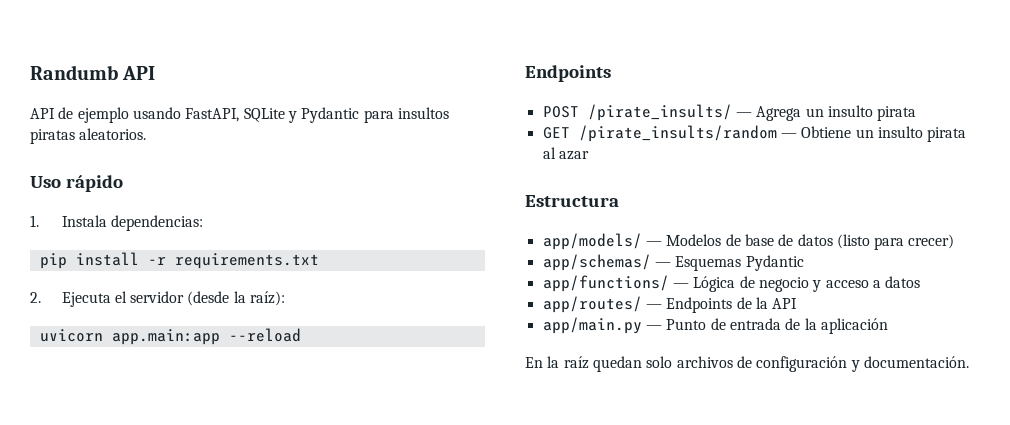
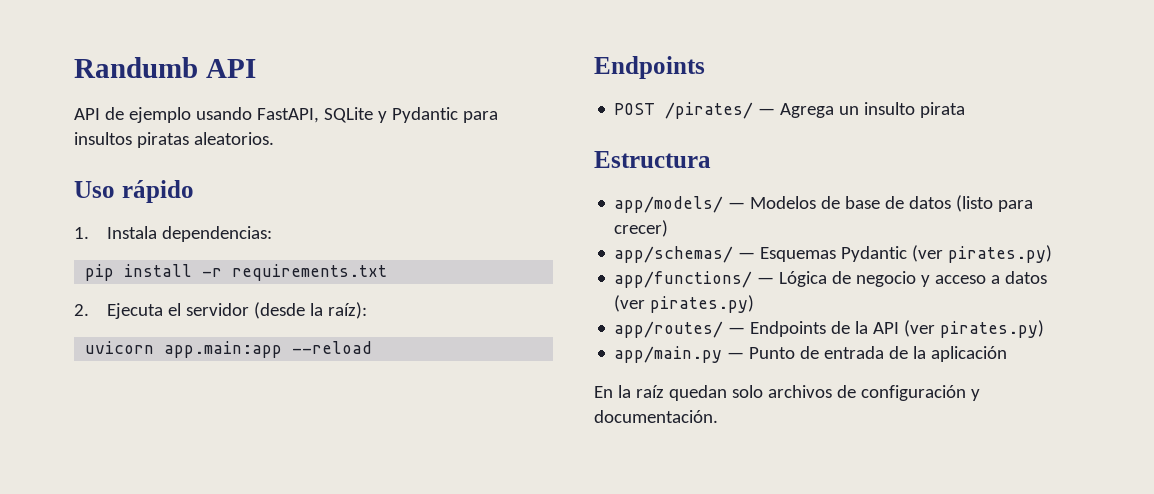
- POST /pirate_insults/ — Agrega un insulto pirata
+ POST /pirates/ — Agrega un insulto pirata
- GET /pirate_insults/random — Obtiene un insulto pirata al azar
- app/schemas/ — Esquemas Pydantic
+ app/schemas/ — Esquemas Pydantic (ver pirates.py)
- app/functions/ — Lógica de negocio y acceso a datos
+ app/functions/ — Lógica de negocio y acceso a datos (ver pirates.py)
- app/routes/ — Endpoints de la API
+ app/routes/ — Endpoints de la API (ver pirates.py)

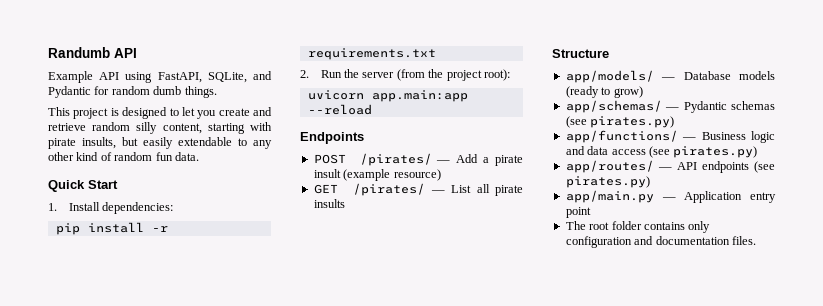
- API de ejemplo usando FastAPI, SQLite y Pydantic para insultos piratas aleatorios.
- Uso rápido
+ Example API using FastAPI, SQLite, and Pydantic for random dumb things.
+ This project is designed to let you create and retrieve random silly content, starting with pirate insults, but easily extendable to any other kind of random fun data.
+ Quick Start
- 1. Instala dependencias:
+ 1. Install dependencies:
- 2. Ejecuta el servidor (desde la raíz):
+ 2. Run the server (from the project root):
- POST /pirates/ — Agrega un insulto pirata
- Estructura
- app/models/ — Modelos de base de datos (listo para crecer)
+ POST /pirates/ — Add a pirate insult (example resource)
+ GET /pirates/ — List all pirate insults
+ Structure
+ app/models/ — Database models (ready to grow)
- app/schemas/ — Esquemas Pydantic (ver pirates.py)
+ app/schemas/ — Pydantic schemas (see pirates.py)
- app/functions/ — Lógica de negocio y acceso a datos (ver pirates.py)
- app/routes/ — Endpoints de la API (ver pirates.py)
- app/main.py — Punto de entrada de la aplicación
- En la raíz quedan solo archivos de configuración y documentación.
+ app/functions/ — Business logic and data access (see pirates.py)
+ app/routes/ — API endpoints (see pirates.py)
+ app/main.py — Application entry point
+ The root folder contains only configuration and documentation files.

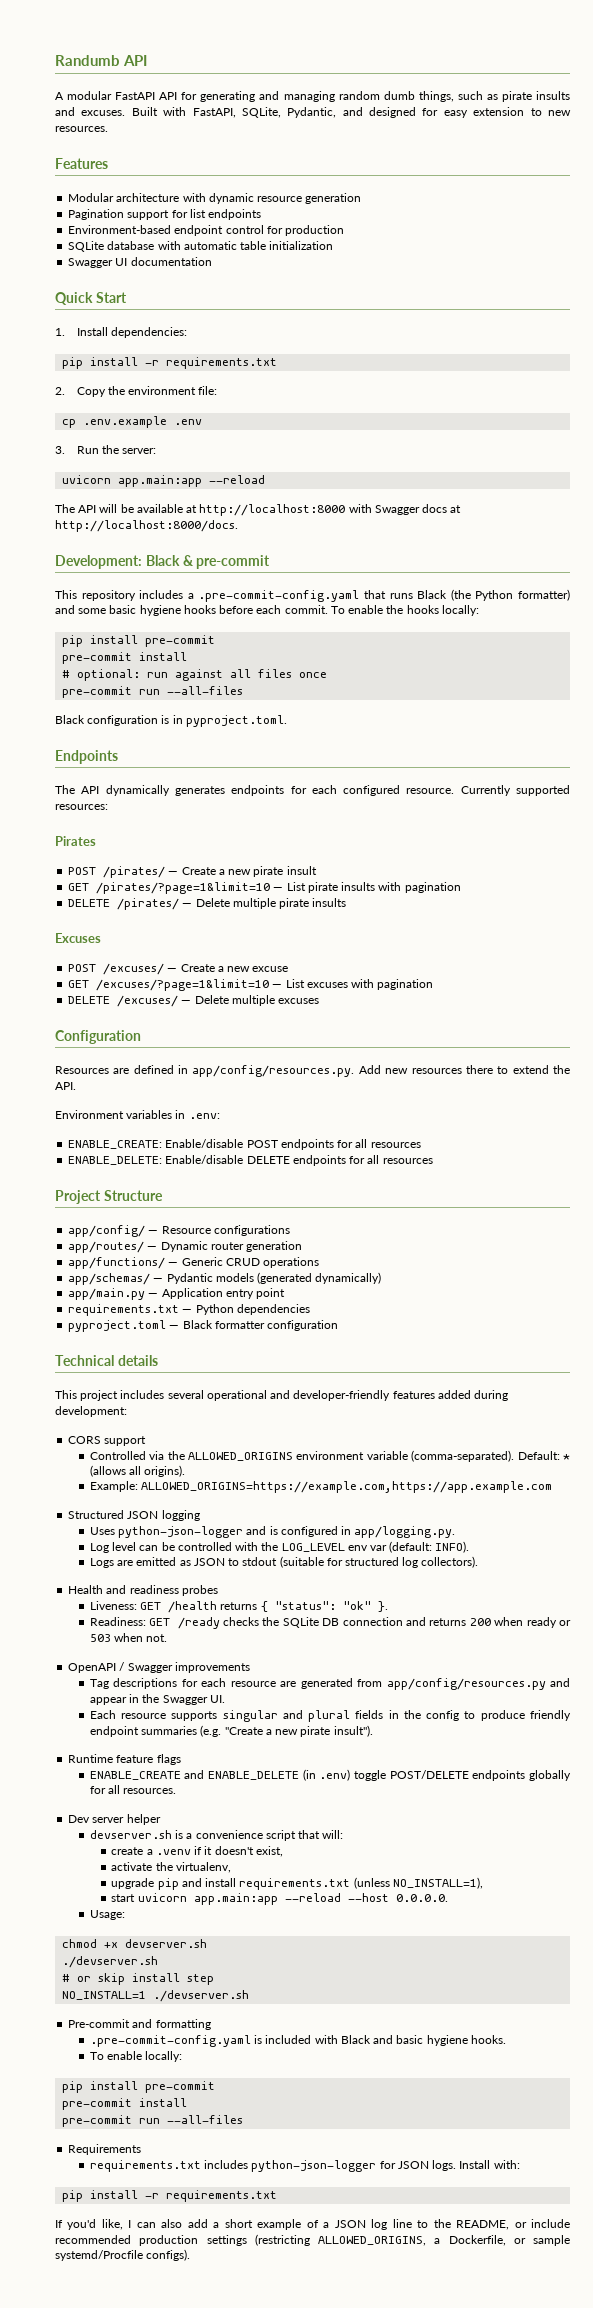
- Example API using FastAPI, SQLite, and Pydantic for random dumb things.
- This project is designed to let you create and retrieve random silly content, starting with pirate insults, but easily extendable to any other kind of random fun data.
+ A modular FastAPI API for generating and managing random dumb things, such as pirate insults and excuses. Built with FastAPI, SQLite, Pydantic, and designed for easy extension to new resources.
+ Features
+ Modular architecture with dynamic resource generation
+ Pagination support for list endpoints
+ Environment-based endpoint control for production
+ SQLite database with automatic table initialization
+ Swagger UI documentation
- 2. Run the server (from the project root):
+ 2. Copy the environment file:
+ cp .env.example .env
+ 3. Run the server:
  uvicorn app.main:app --reload
+ The API will be available at http://localhost:8000 with Swagger docs at http://localhost:8000/docs.
+ Development: Black & pre-commit
+ This repository includes a .pre-commit-config.yaml that runs Black (the Python formatter) and some basic hygiene hooks before each commit. To enable the hooks locally:
+ pip install pre-commit
+ pre-commit install
+ # optional: run against all files once
+ pre-commit run --all-files
+ Black configuration is in pyproject.toml.
  Endpoints
+ The API dynamically generates endpoints for each configured resource. Currently supported resources:
+ Pirates
- POST /pirates/ — Add a pirate insult (example resource)
- GET /pirates/ — List all pirate insults
- Structure
- app/models/ — Database models (ready to grow)
- app/schemas/ — Pydantic schemas (see pirates.py)
- app/functions/ — Business logic and data access (see pirates.py)
- app/routes/ — API endpoints (see pirates.py)
+ POST /pirates/ — Create a new pirate insult
+ GET /pirates/?page=1&limit=10 — List pirate insults with pagination
+ DELETE /pirates/ — Delete multiple pirate insults
+ Excuses
+ POST /excuses/ — Create a new excuse
+ GET /excuses/?page=1&limit=10 — List excuses with pagination
+ DELETE /excuses/ — Delete multiple excuses
+ Configuration
+ Resources are defined in app/config/resources.py. Add new resources there to extend the API.
+ Environment variables in .env:
+ ENABLE_CREATE: Enable/disable POST endpoints for all resources
+ ENABLE_DELETE: Enable/disable DELETE endpoints for all resources
+ Project Structure
+ app/config/ — Resource configurations
+ app/routes/ — Dynamic router generation
+ app/functions/ — Generic CRUD operations
+ app/schemas/ — Pydantic models (generated dynamically)
- The root folder contains only configuration and documentation files.
+ requirements.txt — Python dependencies
+ pyproject.toml — Black formatter configuration
+ Technical details
+ This project includes several operational and developer-friendly features added during development:
+ CORS support
+ Controlled via the ALLOWED_ORIGINS environment variable (comma-separated). Default: * (allows all origins).
+ Example: ALLOWED_ORIGINS=https://example.com,https://app.example.com
+ Structured JSON logging
+ Uses python-json-logger and is configured in app/logging.py.
+ Log level can be controlled with the LOG_LEVEL env var (default: INFO).
+ Logs are emitted as JSON to stdout (suitable for structured log collectors).
+ Health and readiness probes
+ Liveness: GET /health returns { "status": "ok" }.
+ Readiness: GET /ready checks the SQLite DB connection and returns 200 when ready or 503 when not.
+ OpenAPI / Swagger improvements
+ Tag descriptions for each resource are generated from app/config/resources.py and appear in the Swagger UI.
+ Each resource supports singular and plural fields in the config to produce friendly endpoint summaries (e.g. "Create a new pirate insult").
+ Runtime feature flags
+ ENABLE_CREATE and ENABLE_DELETE (in .env) toggle POST/DELETE endpoints globally for all resources.
+ Dev server helper
+ devserver.sh is a convenience script that will:
+ create a .venv if it doesn't exist,
+ activate the virtualenv,
+ upgrade pip and install requirements.txt (unless NO_INSTALL=1),
+ start uvicorn app.main:app --reload --host 0.0.0.0.
+ Usage:
+ chmod +x devserver.sh
+ ./devserver.sh
+ # or skip install step
+ NO_INSTALL=1 ./devserver.sh
+ Pre-commit and formatting
+ .pre-commit-config.yaml is included with Black and basic hygiene hooks.
+ To enable locally:
+ pip install pre-commit
+ pre-commit install
+ pre-commit run --all-files
+ Requirements
+ requirements.txt includes python-json-logger for JSON logs. Install with:
+ pip install -r requirements.txt
+ If you'd like, I can also add a short example of a JSON log line to the README, or include recommended production settings (restricting ALLOWED_ORIGINS, a Dockerfile, or sample systemd/Procfile configs).

